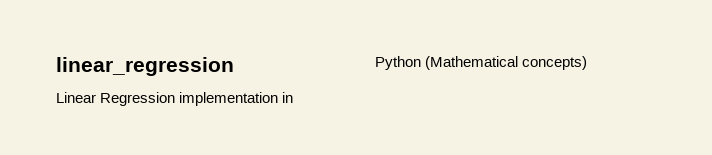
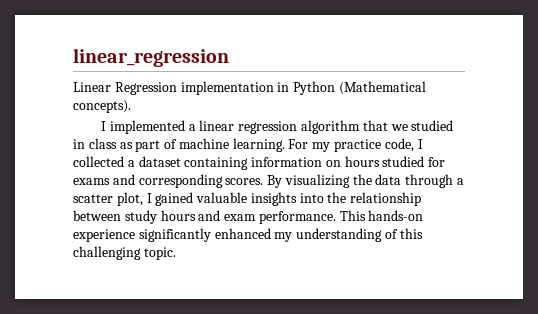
- Linear Regression implementation in Python (Mathematical concepts)
+ Linear Regression implementation in Python (Mathematical concepts).
+ I implemented a linear regression algorithm that we studied in class as part of machine learning. For my practice code, I collected a dataset containing information on hours studied for exams and corresponding scores. By visualizing the data through a scatter plot, I gained valuable insights into the relationship between study hours and exam performance. This hands-on experience significantly enhanced my understanding of this challenging topic.

